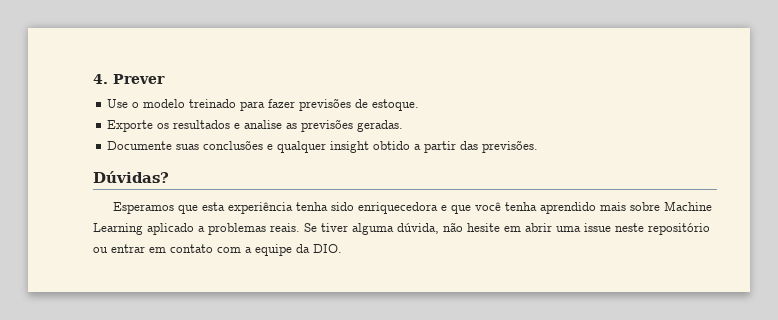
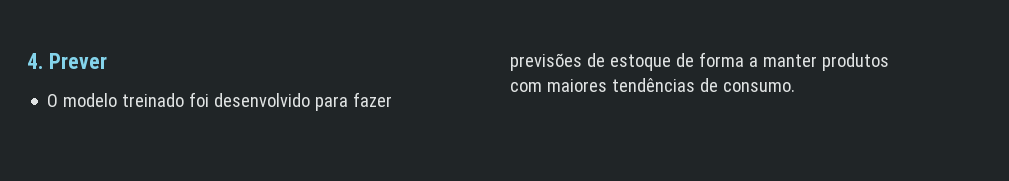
- Use o modelo treinado para fazer previsões de estoque.
- Exporte os resultados e analise as previsões geradas.
- Documente suas conclusões e qualquer insight obtido a partir das previsões.
- Dúvidas?
- Esperamos que esta experiência tenha sido enriquecedora e que você tenha aprendido mais sobre Machine Learning aplicado a problemas reais. Se tiver alguma dúvida, não hesite em abrir uma issue neste repositório ou entrar em contato com a equipe da DIO.
+ O modelo treinado foi desenvolvido para fazer previsões de estoque de forma a manter produtos com maiores tendências de consumo.

